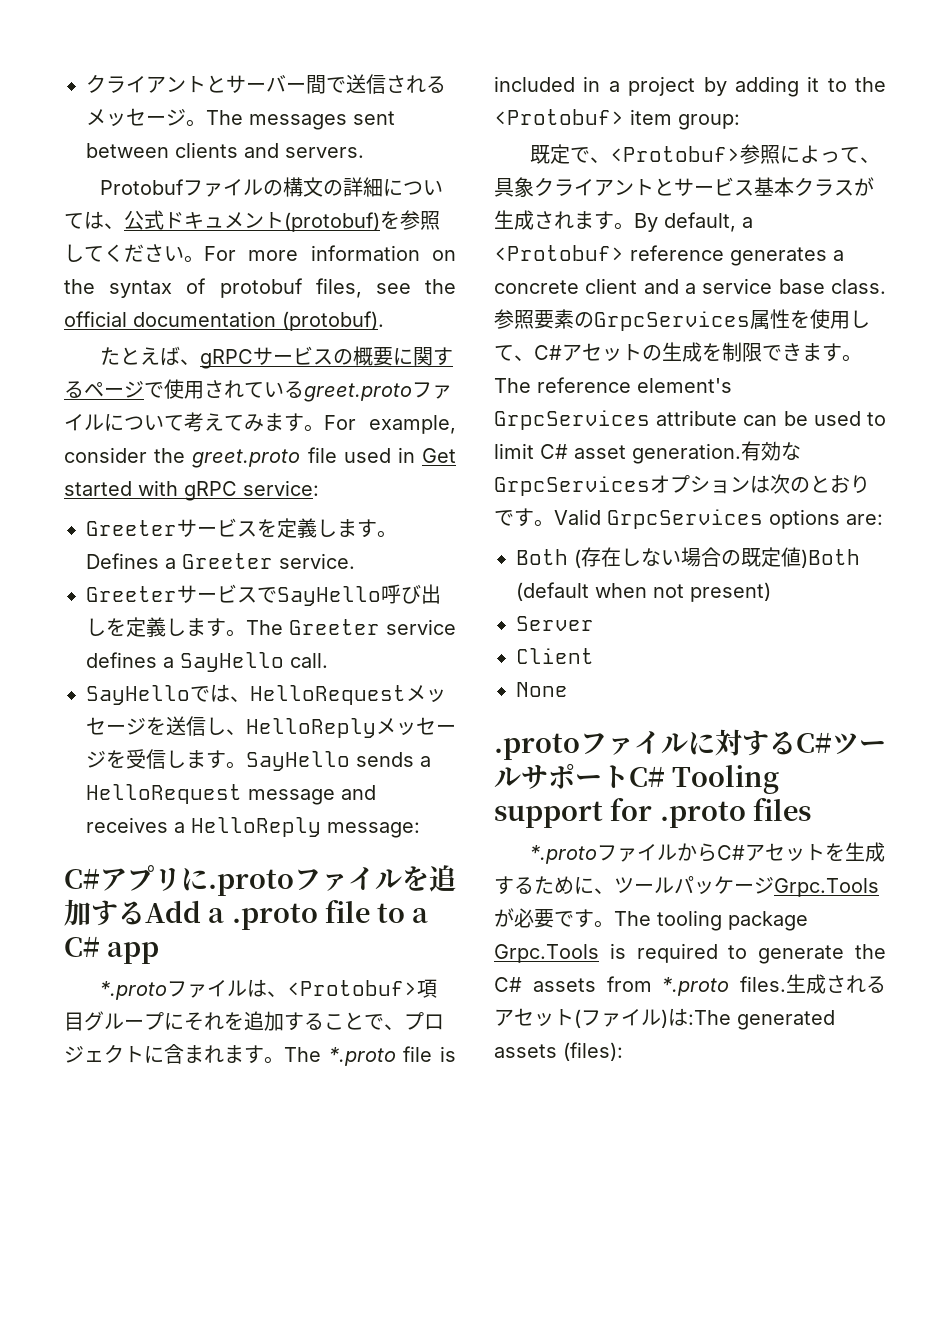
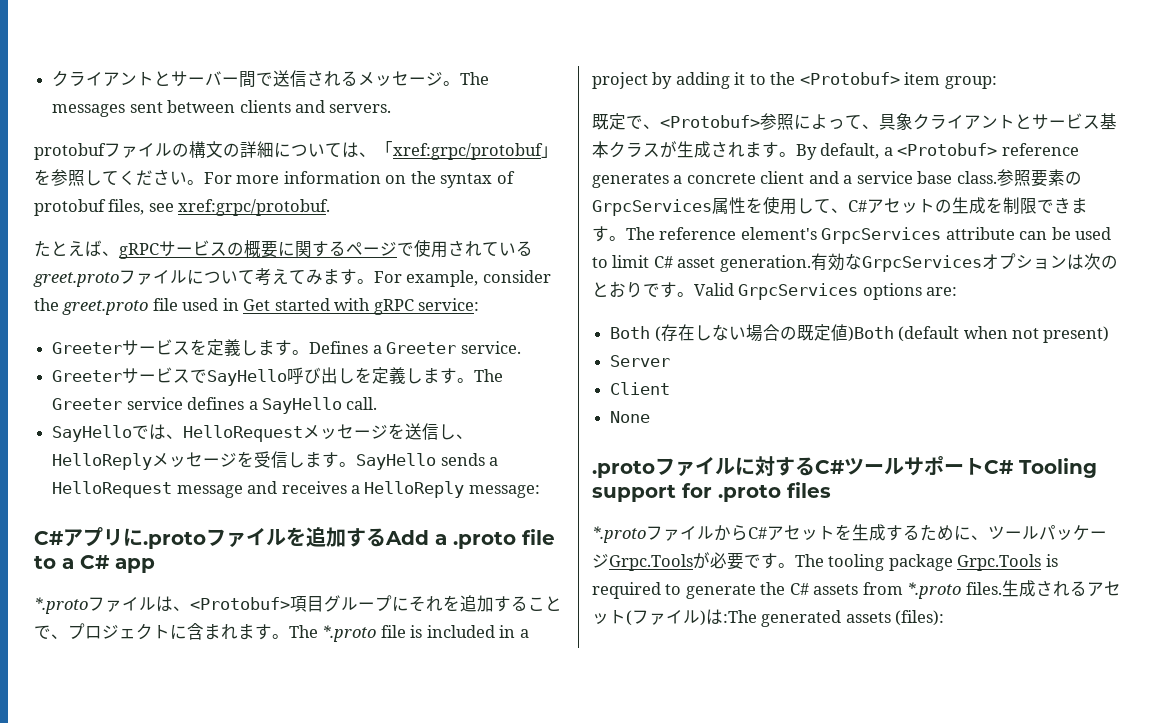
- Protobufファイルの構文の詳細については、公式ドキュメント(protobuf)を参照してください。
+ protobufファイルの構文の詳細については、「xref:grpc/protobuf」を参照してください。
- For more information on the syntax of protobuf files, see the official documentation (protobuf).
+ For more information on the syntax of protobuf files, see xref:grpc/protobuf.

